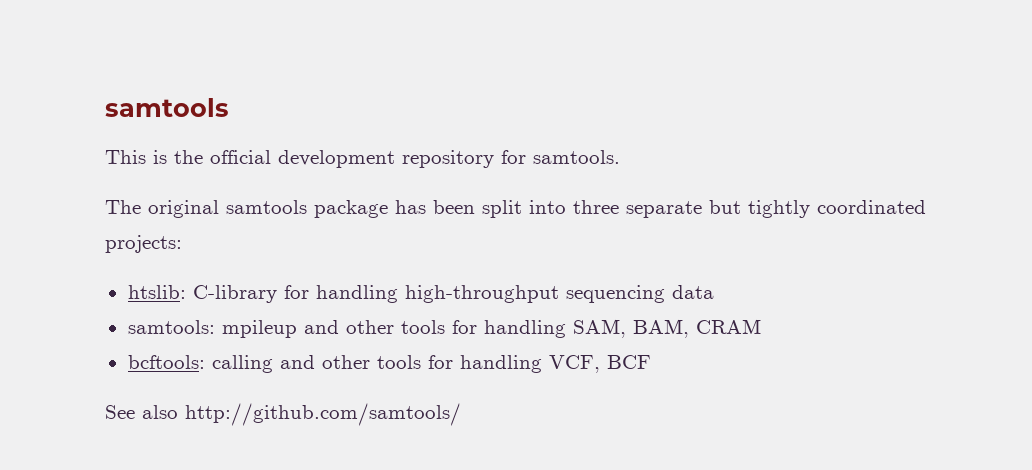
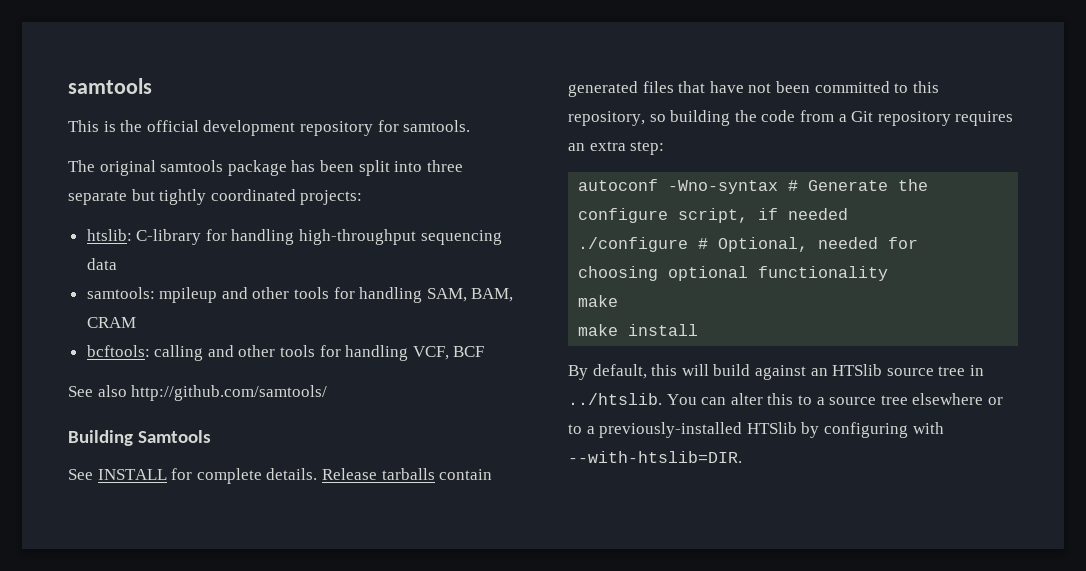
+ Building Samtools
+ See INSTALL for complete details. Release tarballs contain generated files that have not been committed to this repository, so building the code from a Git repository requires an extra step:
+ autoconf -Wno-syntax # Generate the configure script, if needed
+ ./configure # Optional, needed for choosing optional functionality
+ make
+ make install
+ By default, this will build against an HTSlib source tree in ../htslib. You can alter this to a source tree elsewhere or to a previously-installed HTSlib by configuring with --with-htslib=DIR.

